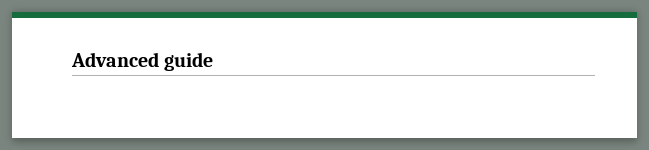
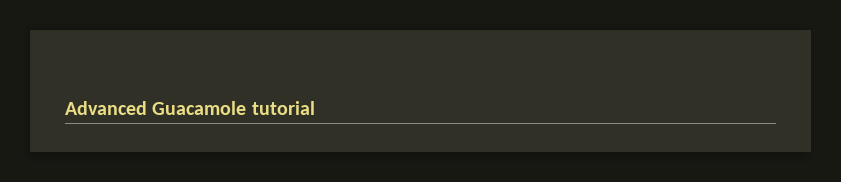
- Advanced guide
+ Advanced Guacamole tutorial

